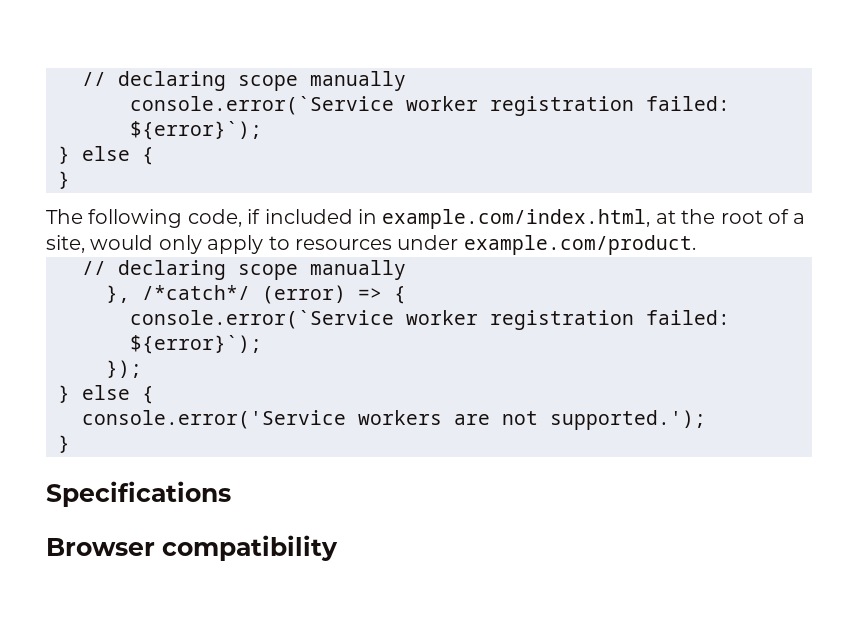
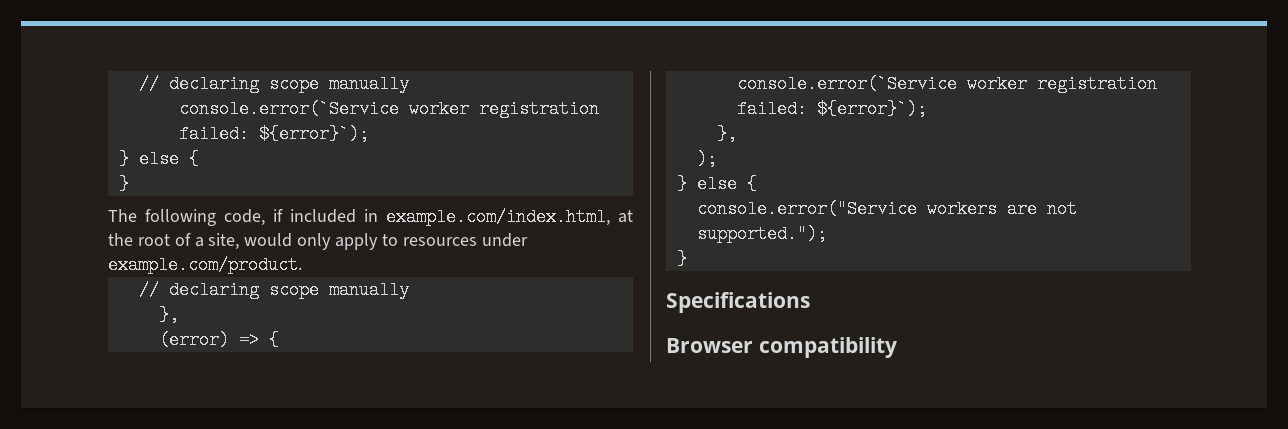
  The following code, if included in example.com/index.html, at the root of a site, would only apply to resources under example.com/product.
  // declaring scope manually
- }, /*catch*/ (error) => {
+ },
+ (error) => {
  console.error(`Service worker registration failed: ${error}`);
- });
+ },
+ );
  } else {
- console.error('Service workers are not supported.');
+ console.error("Service workers are not supported.");

